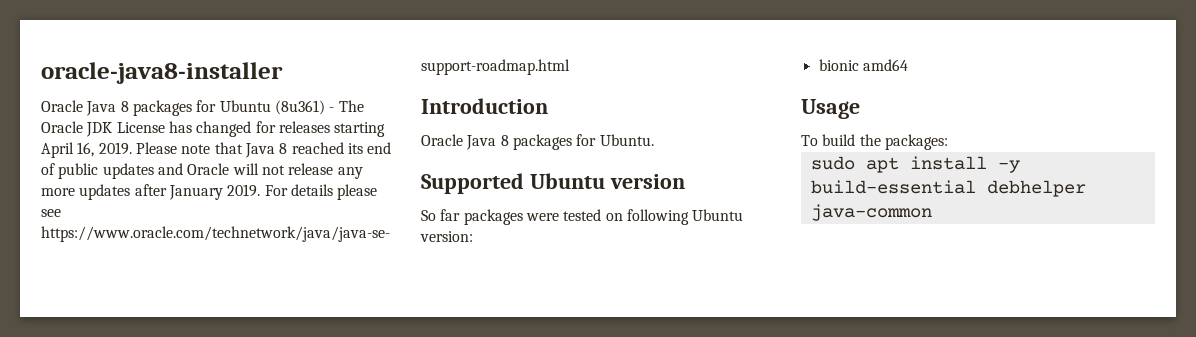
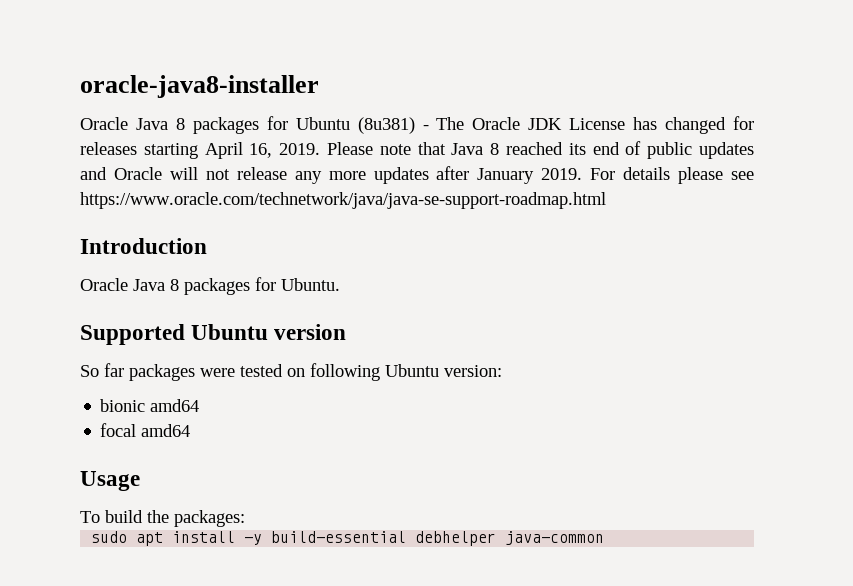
- Oracle Java 8 packages for Ubuntu (8u361) - The Oracle JDK License has changed for releases starting April 16, 2019.
+ Oracle Java 8 packages for Ubuntu (8u381) - The Oracle JDK License has changed for releases starting April 16, 2019.
+ focal amd64

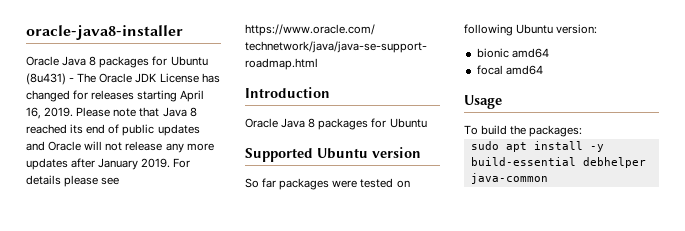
- Oracle Java 8 packages for Ubuntu (8u381) - The Oracle JDK License has changed for releases starting April 16, 2019.
+ Oracle Java 8 packages for Ubuntu (8u431) - The Oracle JDK License has changed for releases starting April 16, 2019.
  Introduction
- Oracle Java 8 packages for Ubuntu.
+ Oracle Java 8 packages for Ubuntu

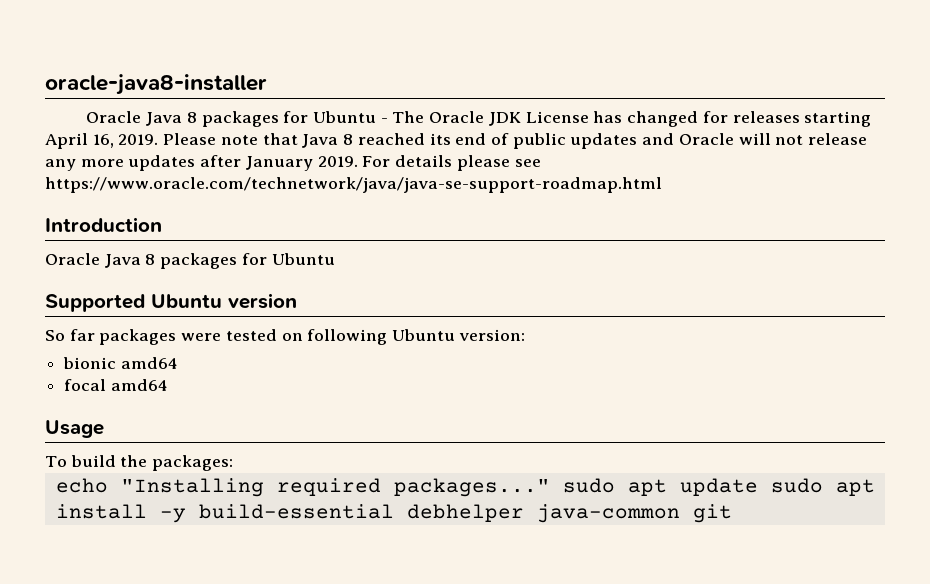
- Oracle Java 8 packages for Ubuntu (8u431) - The Oracle JDK License has changed for releases starting April 16, 2019.
+ Oracle Java 8 packages for Ubuntu - The Oracle JDK License has changed for releases starting April 16, 2019.
- sudo apt install -y build-essential debhelper java-common
+ echo "Installing required packages..." sudo apt update sudo apt install -y build-essential debhelper java-common git

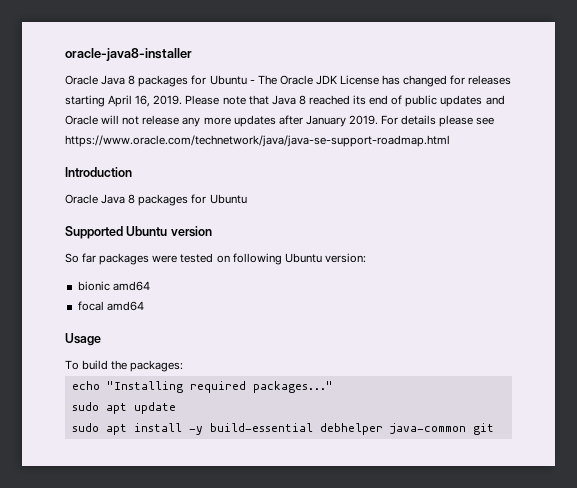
- echo "Installing required packages..." sudo apt update sudo apt install -y build-essential debhelper java-common git
+ echo "Installing required packages..."
+ sudo apt update
+ sudo apt install -y build-essential debhelper java-common git

